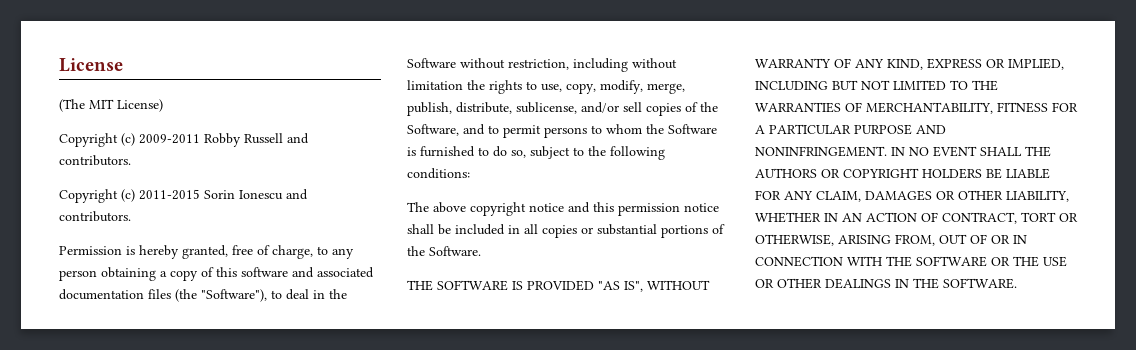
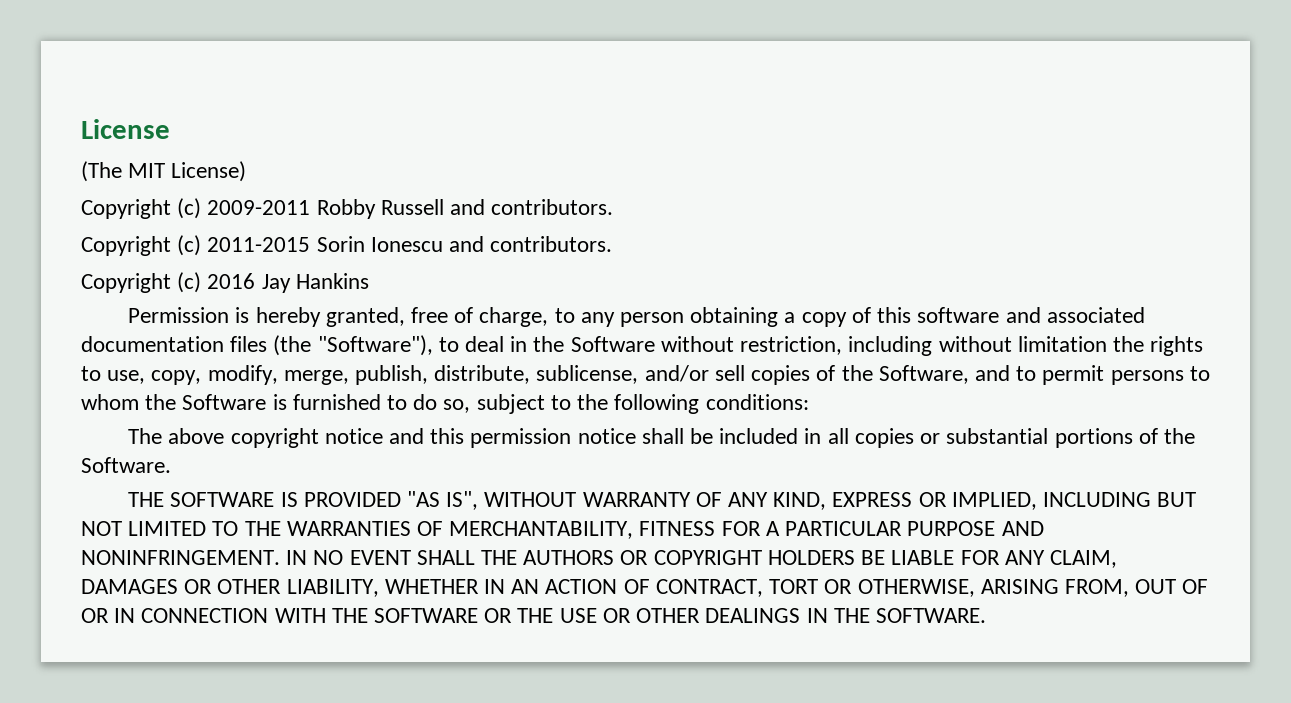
+ Copyright (c) 2016 Jay Hankins

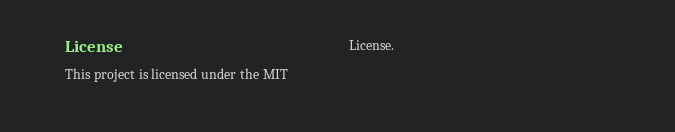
- (The MIT License)
- Copyright (c) 2009-2011 Robby Russell and contributors.
- Copyright (c) 2011-2015 Sorin Ionescu and contributors.
- Copyright (c) 2016 Jay Hankins
- Permission is hereby granted, free of charge, to any person obtaining a copy of this software and associated documentation files (the "Software"), to deal in the Software without restriction, including without limitation the rights to use, copy, modify, merge, publish, distribute, sublicense, and/or sell copies of the Software, and to permit persons to whom the Software is furnished to do so, subject to the following conditions:
- The above copyright notice and this permission notice shall be included in all copies or substantial portions of the Software.
- THE SOFTWARE IS PROVIDED "AS IS", WITHOUT WARRANTY OF ANY KIND, EXPRESS OR IMPLIED, INCLUDING BUT NOT LIMITED TO THE WARRANTIES OF MERCHANTABILITY, FITNESS FOR A PARTICULAR PURPOSE AND NONINFRINGEMENT. IN NO EVENT SHALL THE AUTHORS OR COPYRIGHT HOLDERS BE LIABLE FOR ANY CLAIM, DAMAGES OR OTHER LIABILITY, WHETHER IN AN ACTION OF CONTRACT, TORT OR OTHERWISE, ARISING FROM, OUT OF OR IN CONNECTION WITH THE SOFTWARE OR THE USE OR OTHER DEALINGS IN THE SOFTWARE.
+ This project is licensed under the MIT License.

